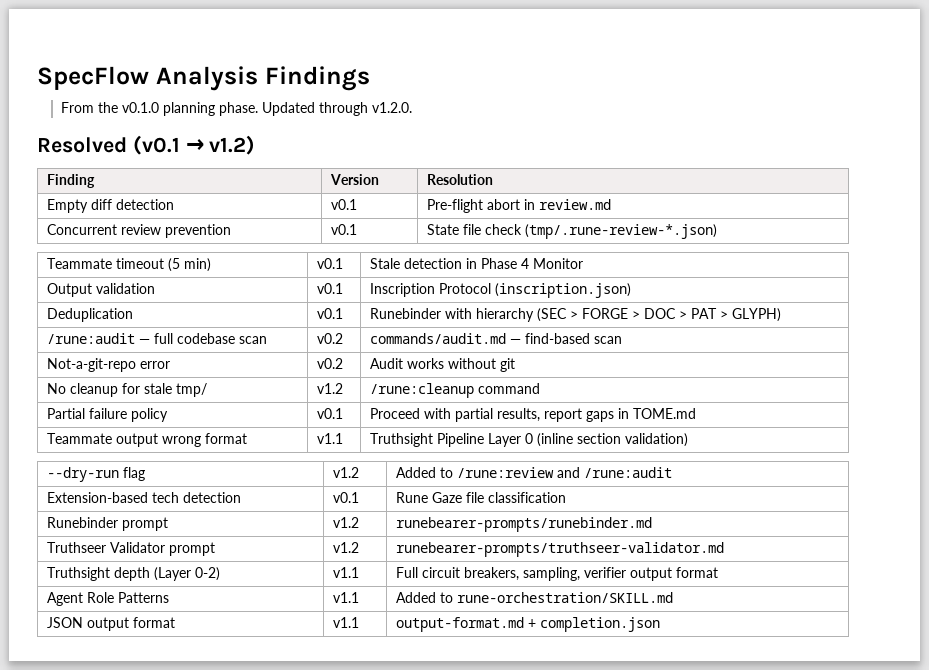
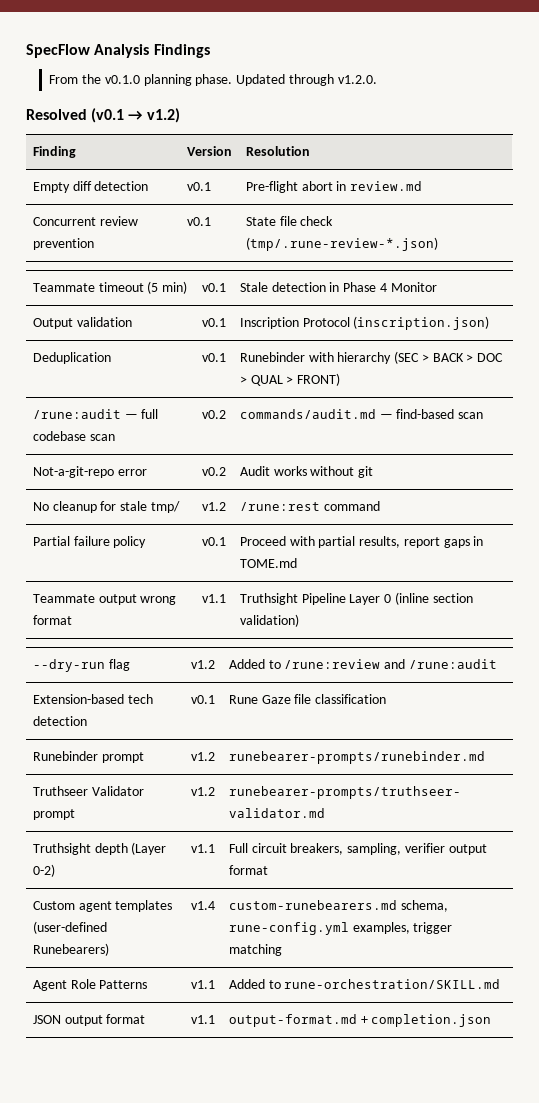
- Deduplication | v0.1 | Runebinder with hierarchy (SEC > FORGE > DOC > PAT > GLYPH)
+ Deduplication | v0.1 | Runebinder with hierarchy (SEC > BACK > DOC > QUAL > FRONT)
- No cleanup for stale tmp/ | v1.2 | /rune:cleanup command
+ No cleanup for stale tmp/ | v1.2 | /rune:rest command
+ Custom agent templates (user-defined Runebearers) | v1.4 | custom-runebearers.md schema, rune-config.yml examples, trigger matching

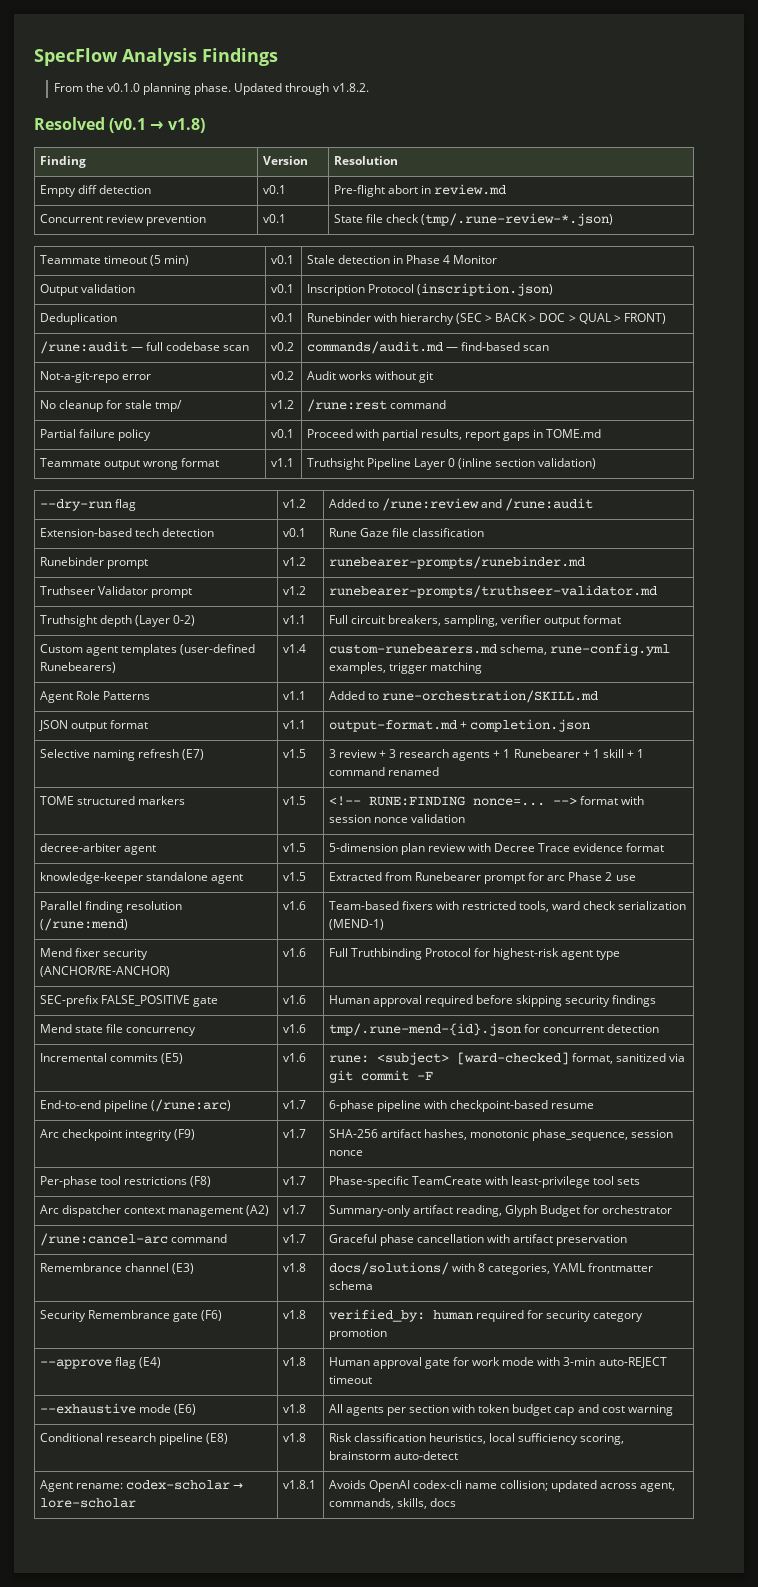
- Updated through v1.2.0.
+ Updated through v1.8.2.
- Resolved (v0.1 → v1.2)
+ Resolved (v0.1 → v1.8)
+ Selective naming refresh (E7) | v1.5 | 3 review + 3 research agents + 1 Runebearer + 1 skill + 1 command renamed
+ TOME structured markers | v1.5 | <!-- RUNE:FINDING nonce=... --> format with session nonce validation
+ decree-arbiter agent | v1.5 | 5-dimension plan review with Decree Trace evidence format
+ knowledge-keeper standalone agent | v1.5 | Extracted from Runebearer prompt for arc Phase 2 use
+ Parallel finding resolution (/rune:mend) | v1.6 | Team-based fixers with restricted tools, ward check serialization (MEND-1)
+ Mend fixer security (ANCHOR/RE-ANCHOR) | v1.6 | Full Truthbinding Protocol for highest-risk agent type
+ SEC-prefix FALSE_POSITIVE gate | v1.6 | Human approval required before skipping security findings
+ Mend state file concurrency | v1.6 | tmp/.rune-mend-{id}.json for concurrent detection
+ Incremental commits (E5) | v1.6 | rune: <subject> [ward-checked] format, sanitized via git commit -F
+ End-to-end pipeline (/rune:arc) | v1.7 | 6-phase pipeline with checkpoint-based resume
+ Arc checkpoint integrity (F9) | v1.7 | SHA-256 artifact hashes, monotonic phase_sequence, session nonce
+ Per-phase tool restrictions (F8) | v1.7 | Phase-specific TeamCreate with least-privilege tool sets
+ Arc dispatcher context management (A2) | v1.7 | Summary-only artifact reading, Glyph Budget for orchestrator
+ /rune:cancel-arc command | v1.7 | Graceful phase cancellation with artifact preservation
+ Remembrance channel (E3) | v1.8 | docs/solutions/ with 8 categories, YAML frontmatter schema
+ Security Remembrance gate (F6) | v1.8 | verified_by: human required for security category promotion
+ --approve flag (E4) | v1.8 | Human approval gate for work mode with 3-min auto-REJECT timeout
+ --exhaustive mode (E6) | v1.8 | All agents per section with token budget cap and cost warning
+ Conditional research pipeline (E8) | v1.8 | Risk classification heuristics, local sufficiency scoring, brainstorm auto-detect
+ Agent rename: codex-scholar → lore-scholar | v1.8.1 | Avoids OpenAI codex-cli name collision; updated across agent, commands, skills, docs

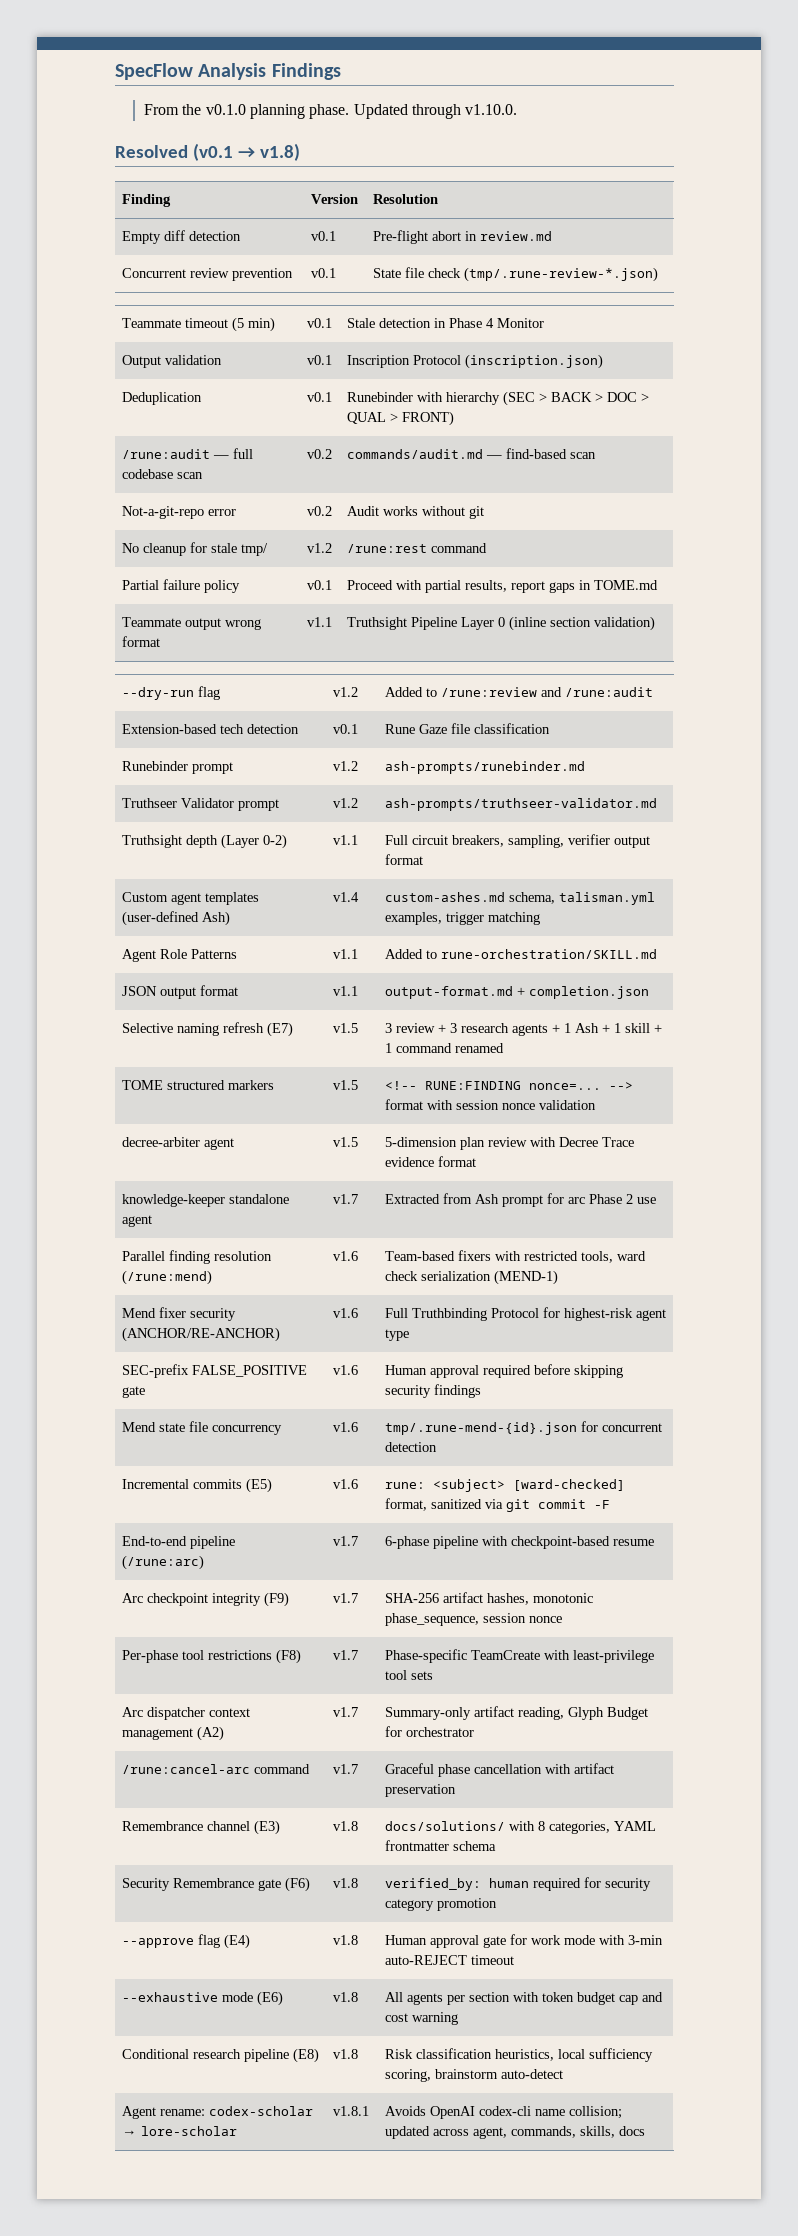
- Updated through v1.8.2.
+ Updated through v1.10.0.
- Runebinder prompt | v1.2 | runebearer-prompts/runebinder.md
+ Runebinder prompt | v1.2 | ash-prompts/runebinder.md
- Truthseer Validator prompt | v1.2 | runebearer-prompts/truthseer-validator.md
+ Truthseer Validator prompt | v1.2 | ash-prompts/truthseer-validator.md
- Custom agent templates (user-defined Runebearers) | v1.4 | custom-runebearers.md schema, rune-config.yml examples, trigger matching
+ Custom agent templates (user-defined Ash) | v1.4 | custom-ashes.md schema, talisman.yml examples, trigger matching
- Selective naming refresh (E7) | v1.5 | 3 review + 3 research agents + 1 Runebearer + 1 skill + 1 command renamed
+ Selective naming refresh (E7) | v1.5 | 3 review + 3 research agents + 1 Ash + 1 skill + 1 command renamed
- knowledge-keeper standalone agent | v1.5 | Extracted from Runebearer prompt for arc Phase 2 use
+ knowledge-keeper standalone agent | v1.7 | Extracted from Ash prompt for arc Phase 2 use

